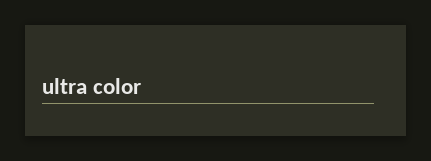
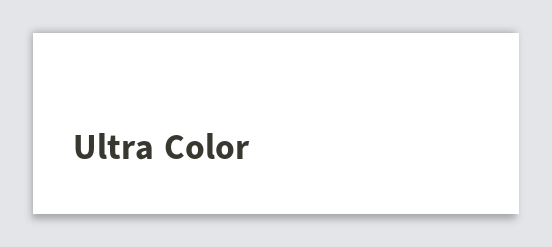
- ultra color
+ Ultra Color

